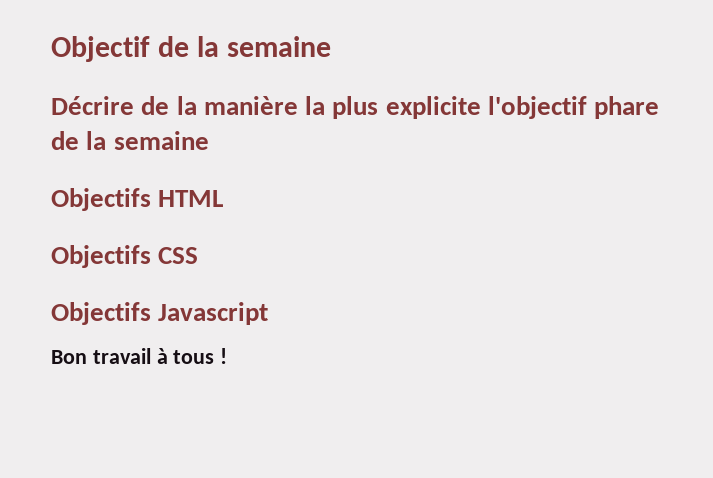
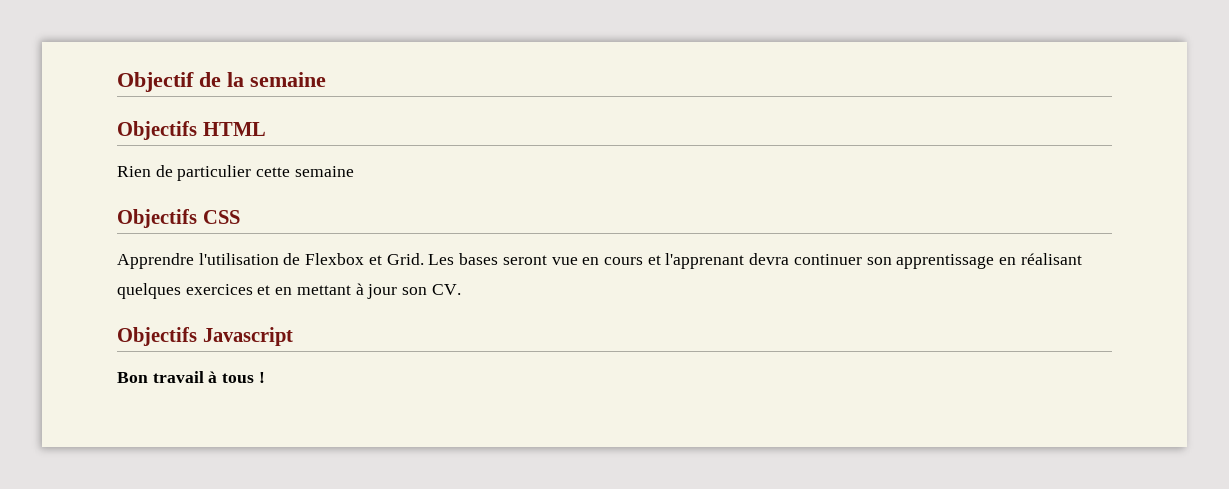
- Décrire de la manière la plus explicite l'objectif phare de la semaine
  Objectifs HTML
+ Rien de particulier cette semaine
  Objectifs CSS
+ Apprendre l'utilisation de Flexbox et Grid. Les bases seront vue en cours et l'apprenant devra continuer son apprentissage en réalisant quelques exercices et en mettant à jour son CV.

